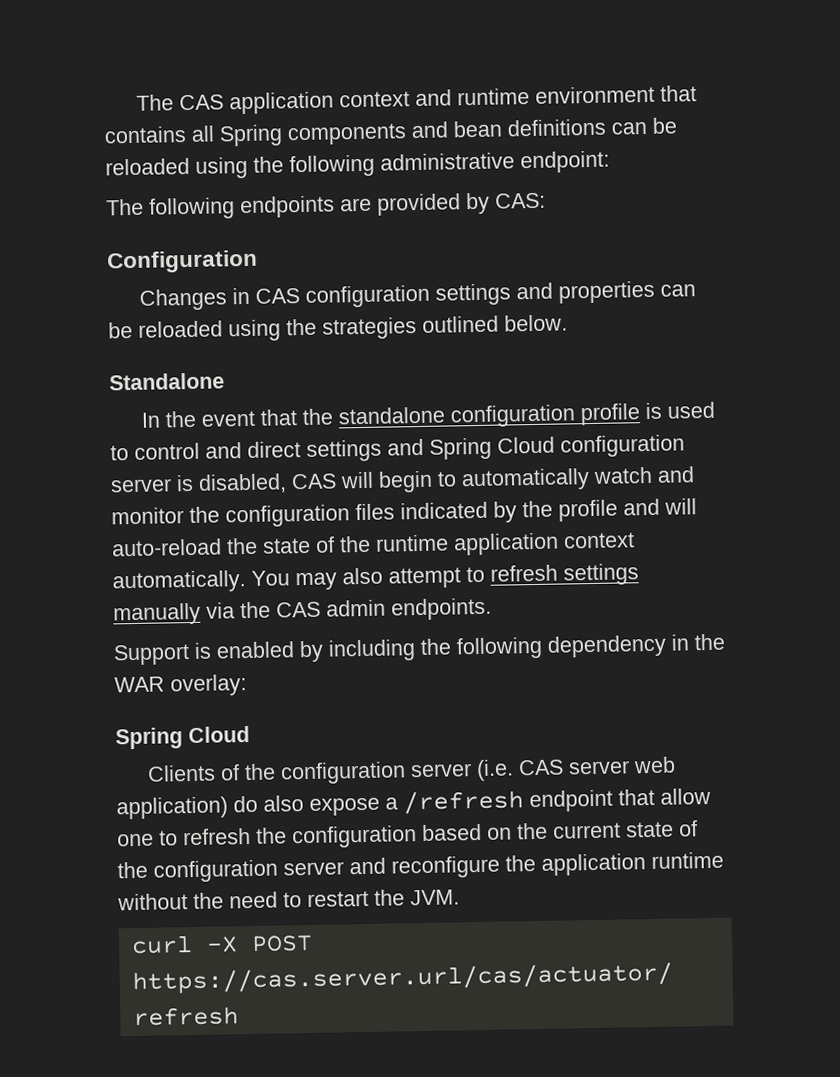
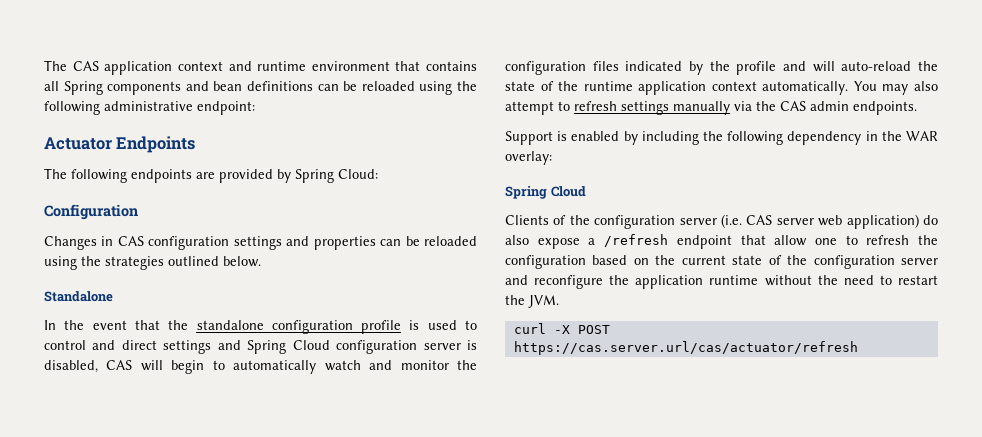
+ Actuator Endpoints
- The following endpoints are provided by CAS:
+ The following endpoints are provided by Spring Cloud:

